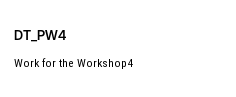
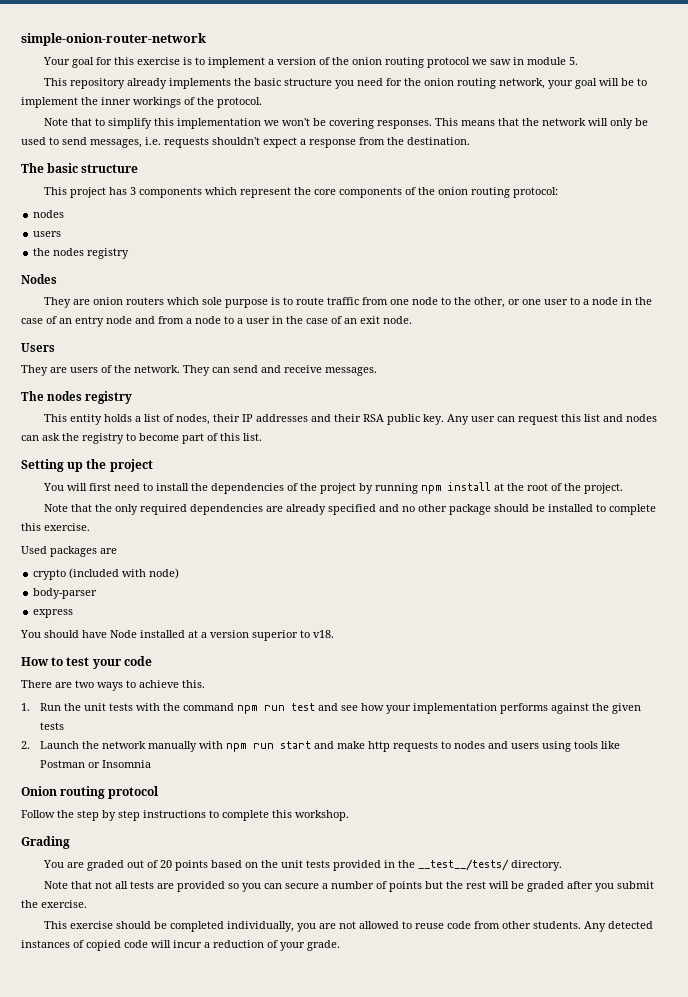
- DT_PW4
- Work for the Workshop4
+ simple-onion-router-network
+ Your goal for this exercise is to implement a version of the onion routing protocol we saw in module 5.
+ This repository already implements the basic structure you need for the onion routing network, your goal will be to implement the inner workings of the protocol.
+ Note that to simplify this implementation we won't be covering responses. This means that the network will only be used to send messages, i.e. requests shouldn't expect a response from the destination.
+ The basic structure
+ This project has 3 components which represent the core components of the onion routing protocol:
+ nodes
+ users
+ the nodes registry
+ Nodes
+ They are onion routers which sole purpose is to route traffic from one node to the other, or one user to a node in the case of an entry node and from a node to a user in the case of an exit node.
+ Users
+ They are users of the network. They can send and receive messages.
+ The nodes registry
+ This entity holds a list of nodes, their IP addresses and their RSA public key. Any user can request this list and nodes can ask the registry to become part of this list.
+ Setting up the project
+ You will first need to install the dependencies of the project by running npm install at the root of the project.
+ Note that the only required dependencies are already specified and no other package should be installed to complete this exercise.
+ Used packages are
+ crypto (included with node)
+ body-parser
+ express
+ You should have Node installed at a version superior to v18.
+ How to test your code
+ There are two ways to achieve this.
+ 1. Run the unit tests with the command npm run test and see how your implementation performs against the given tests
+ 2. Launch the network manually with npm run start and make http requests to nodes and users using tools like Postman or Insomnia
+ Onion routing protocol
+ Follow the step by step instructions to complete this workshop.
+ Grading
+ You are graded out of 20 points based on the unit tests provided in the __test__/tests/ directory.
+ Note that not all tests are provided so you can secure a number of points but the rest will be graded after you submit the exercise.
+ This exercise should be completed individually, you are not allowed to reuse code from other students. Any detected instances of copied code will incur a reduction of your grade.

